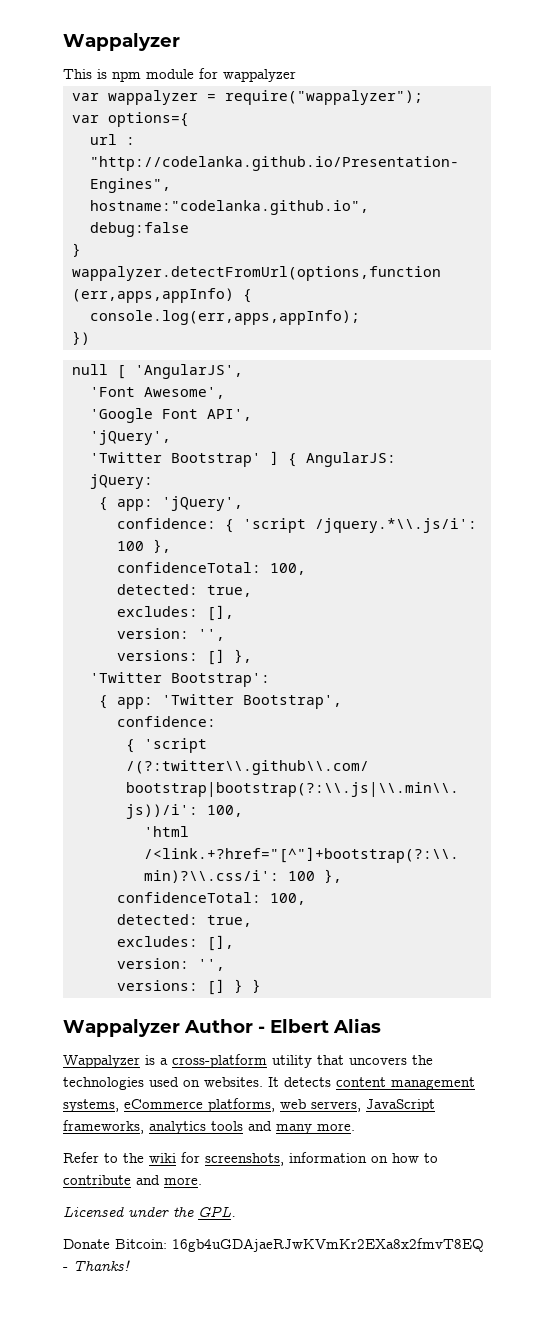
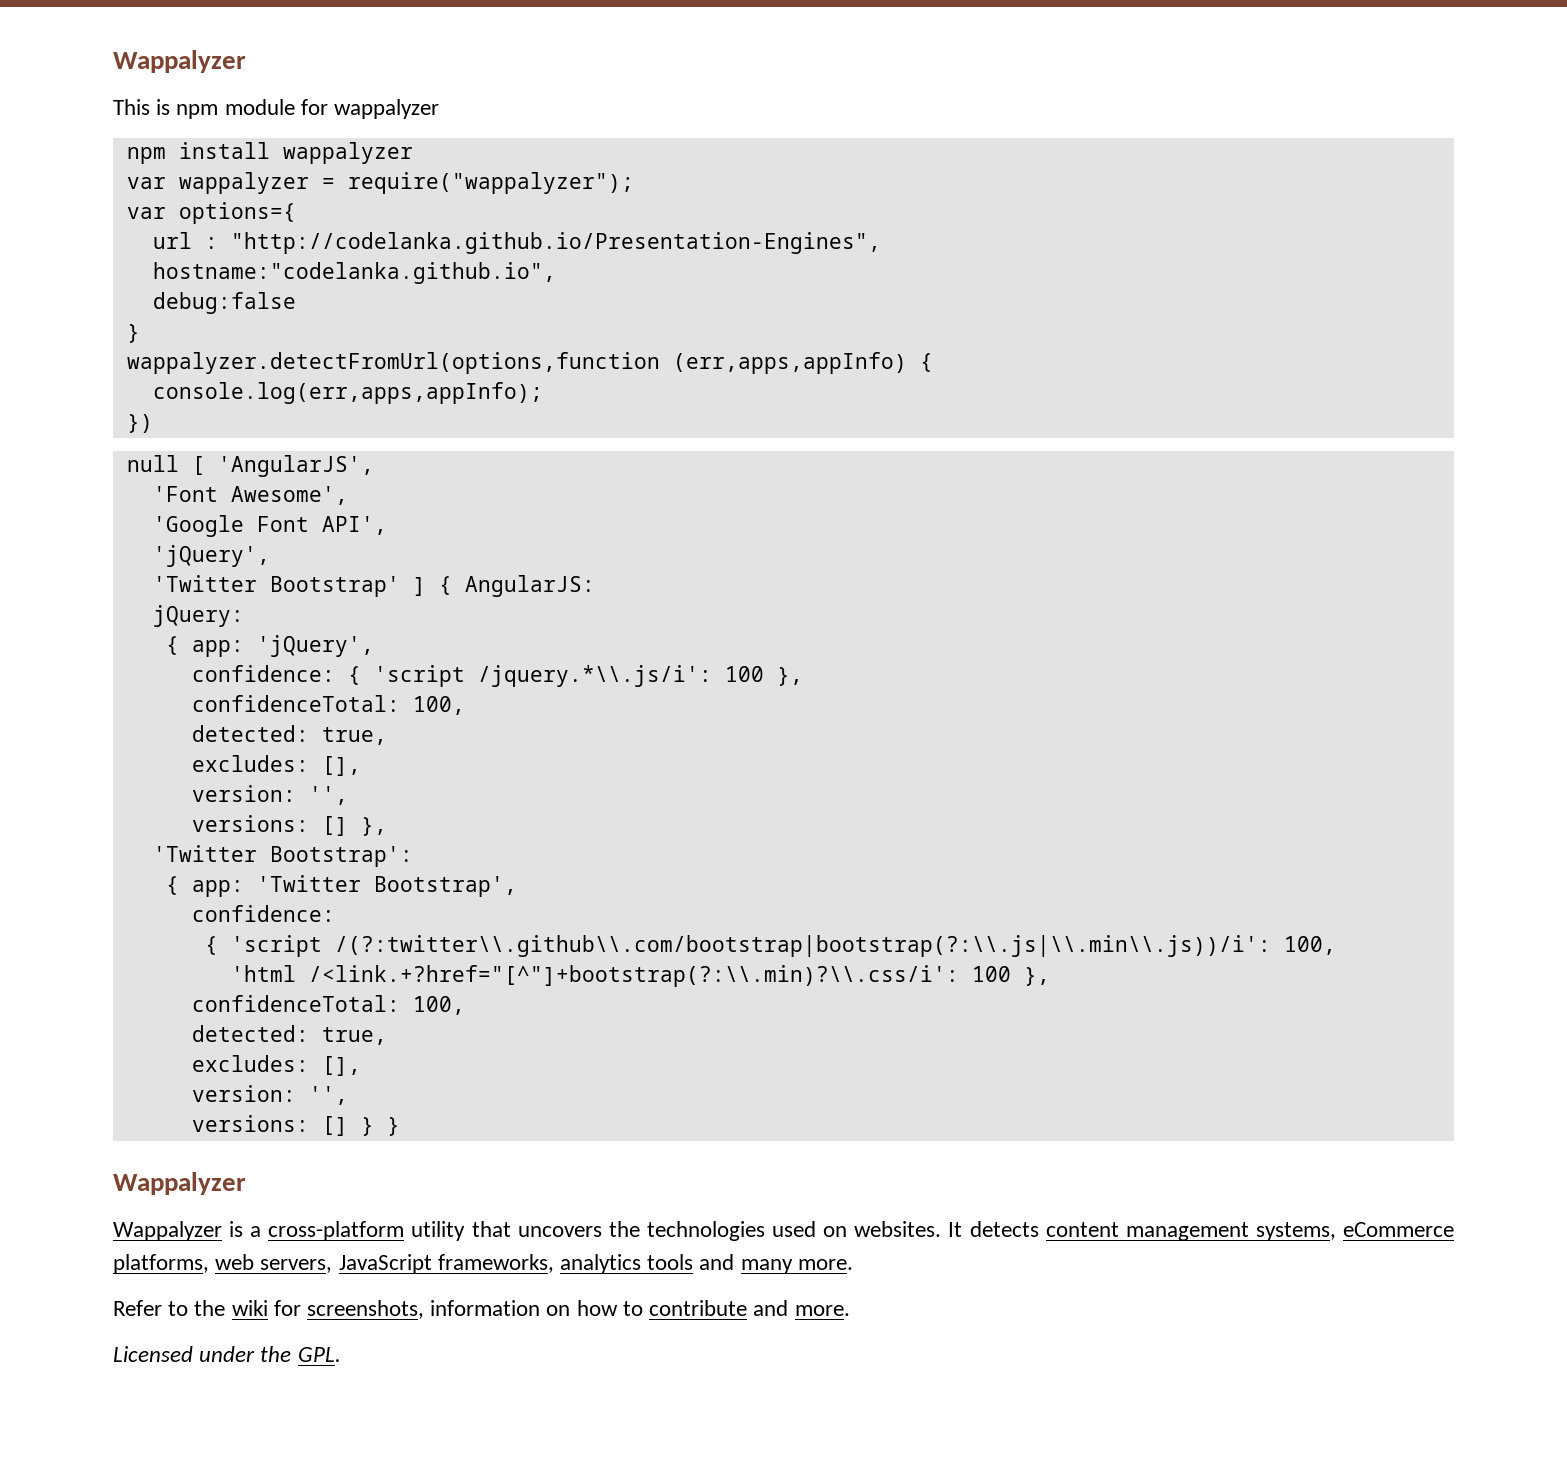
+ npm install wappalyzer
  versions: [] } }
- Wappalyzer Author - Elbert Alias
+ Wappalyzer
- Donate Bitcoin: 16gb4uGDAjaeRJwKVmKr2EXa8x2fmvT8EQ - Thanks!

